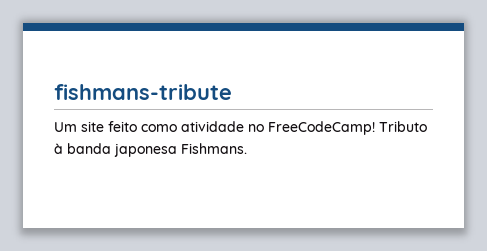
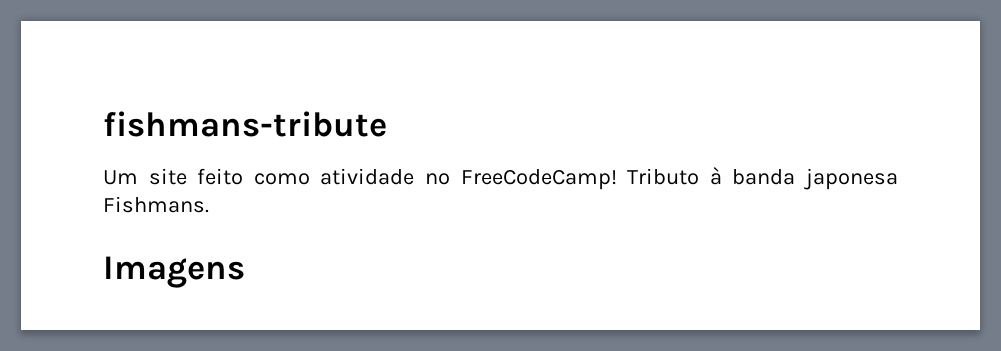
+ Imagens

